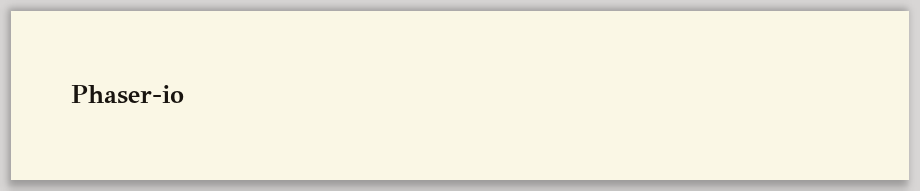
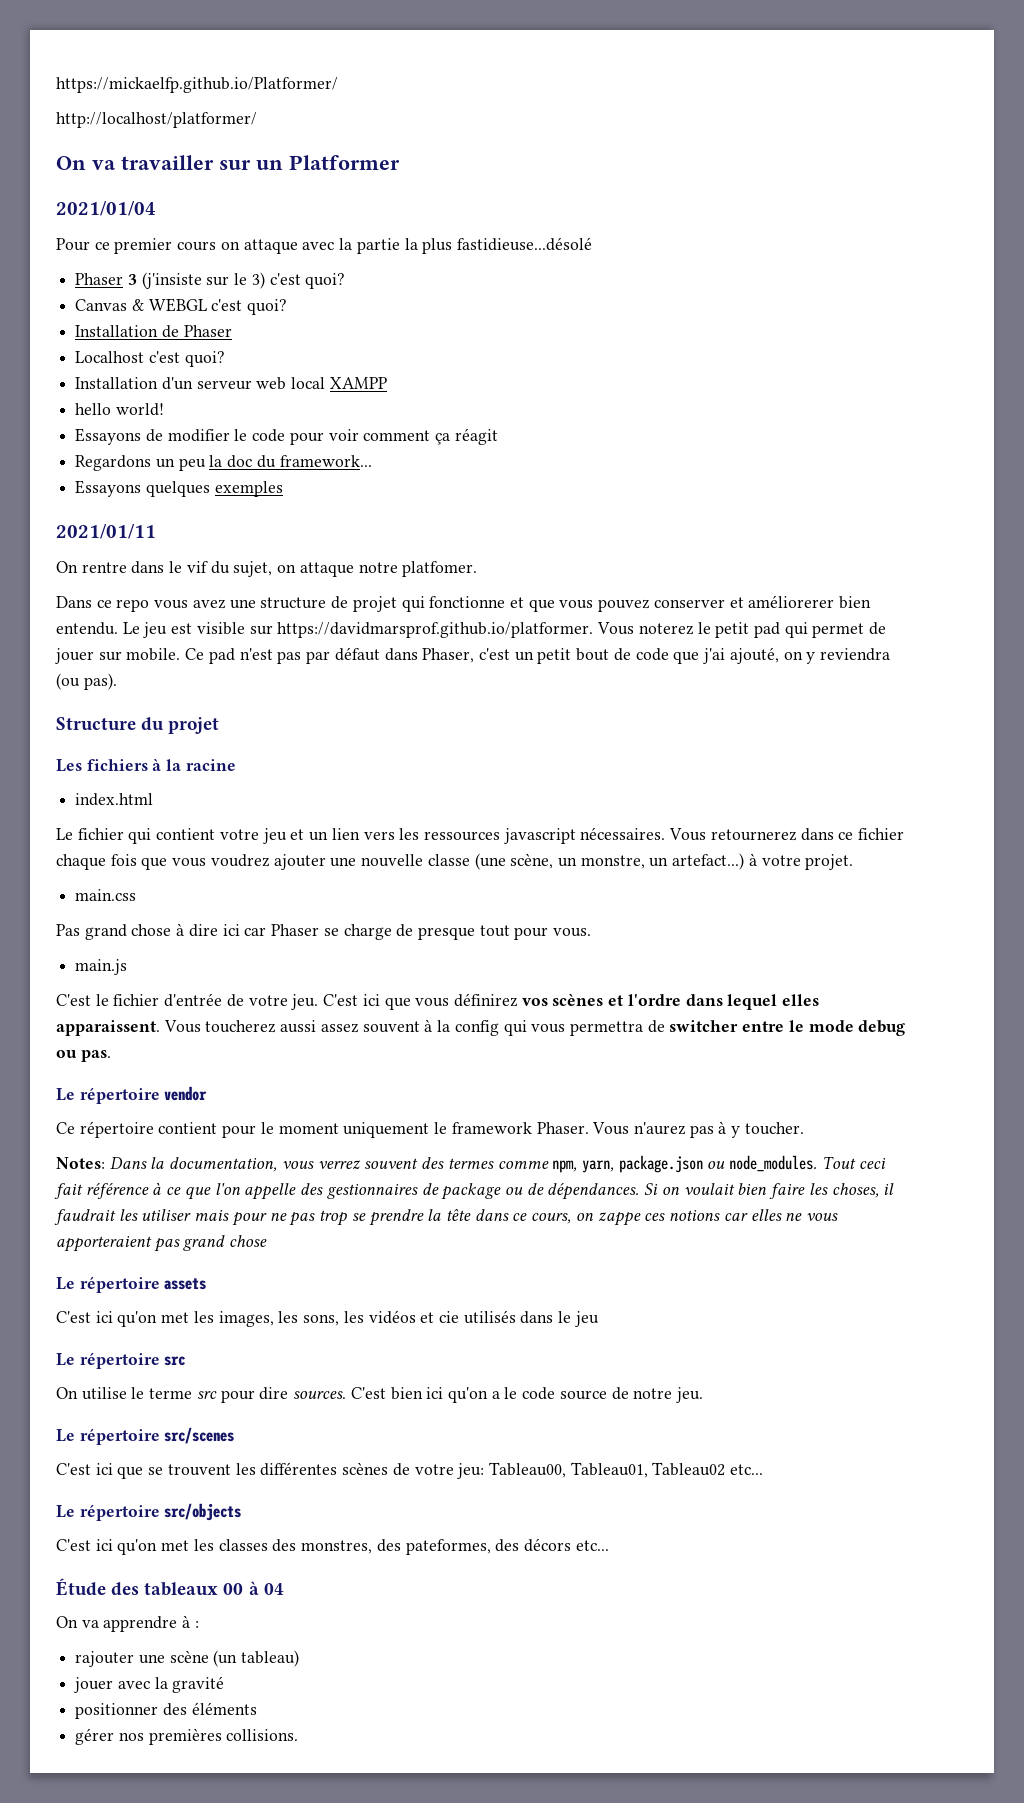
- Phaser-io
+ https://mickaelfp.github.io/Platformer/
+ http://localhost/platformer/
+ On va travailler sur un Platformer
+ 2021/01/04
+ Pour ce premier cours on attaque avec la partie la plus fastidieuse...désolé
+ Phaser 3 (j'insiste sur le 3) c'est quoi?
+ Canvas & WEBGL c'est quoi?
+ Installation de Phaser
+ Localhost c'est quoi?
+ Installation d'un serveur web local XAMPP
+ hello world!
+ Essayons de modifier le code pour voir comment ça réagit
+ Regardons un peu la doc du framework...
+ Essayons quelques exemples
+ 2021/01/11
+ On rentre dans le vif du sujet, on attaque notre platfomer.
+ Dans ce repo vous avez une structure de projet qui fonctionne et que vous pouvez conserver et améliorerer bien entendu. Le jeu est visible sur https://davidmarsprof.github.io/platformer. Vous noterez le petit pad qui permet de jouer sur mobile. Ce pad n'est pas par défaut dans Phaser, c'est un petit bout de code que j'ai ajouté, on y reviendra (ou pas).
+ Structure du projet
+ Les fichiers à la racine
+ index.html
+ Le fichier qui contient votre jeu et un lien vers les ressources javascript nécessaires. Vous retournerez dans ce fichier chaque fois que vous voudrez ajouter une nouvelle classe (une scène, un monstre, un artefact...) à votre projet.
+ main.css
+ Pas grand chose à dire ici car Phaser se charge de presque tout pour vous.
+ main.js
+ C'est le fichier d'entrée de votre jeu. C'est ici que vous définirez vos scènes et l'ordre dans lequel elles apparaissent. Vous toucherez aussi assez souvent à la config qui vous permettra de switcher entre le mode debug ou pas.
+ Le répertoire vendor
+ Ce répertoire contient pour le moment uniquement le framework Phaser. Vous n'aurez pas à y toucher.
+ Notes: Dans la documentation, vous verrez souvent des termes comme npm, yarn, package.json ou node_modules. Tout ceci fait référence à ce que l'on appelle des gestionnaires de package ou de dépendances. Si on voulait bien faire les choses, il faudrait les utiliser mais pour ne pas trop se prendre la tête dans ce cours, on zappe ces notions car elles ne vous apporteraient pas grand chose
+ Le répertoire assets
+ C'est ici qu'on met les images, les sons, les vidéos et cie utilisés dans le jeu
+ Le répertoire src
+ On utilise le terme src pour dire sources. C'est bien ici qu'on a le code source de notre jeu.
+ Le répertoire src/scenes
+ C'est ici que se trouvent les différentes scènes de votre jeu: Tableau00, Tableau01, Tableau02 etc...
+ Le répertoire src/objects
+ C'est ici qu'on met les classes des monstres, des pateformes, des décors etc...
+ Étude des tableaux 00 à 04
+ On va apprendre à :
+ rajouter une scène (un tableau)
+ jouer avec la gravité
+ positionner des éléments
+ gérer nos premières collisions.

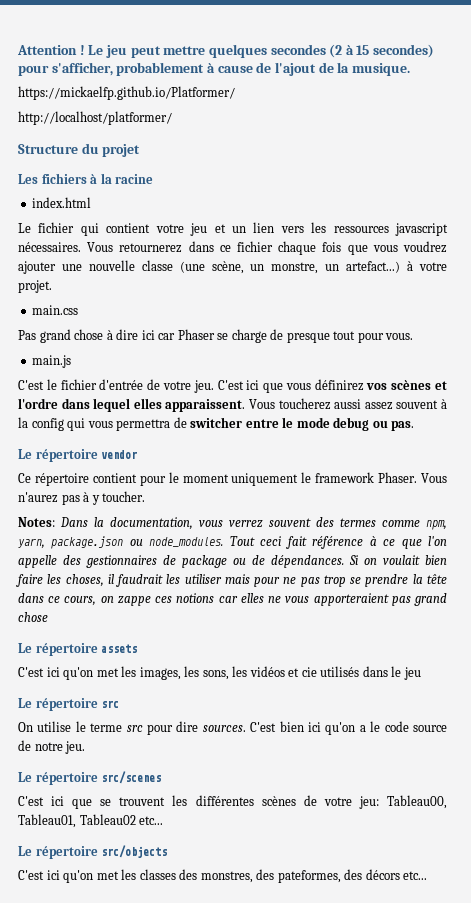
+ Attention ! Le jeu peut mettre quelques secondes (2 à 15 secondes) pour s'afficher, probablement à cause de l'ajout de la musique.
  https://mickaelfp.github.io/Platformer/
  http://localhost/platformer/
- On va travailler sur un Platformer
- 2021/01/04
- Pour ce premier cours on attaque avec la partie la plus fastidieuse...désolé
- Phaser 3 (j'insiste sur le 3) c'est quoi?
- Canvas & WEBGL c'est quoi?
- Installation de Phaser
- Localhost c'est quoi?
- Installation d'un serveur web local XAMPP
- hello world!
- Essayons de modifier le code pour voir comment ça réagit
- Regardons un peu la doc du framework...
- Essayons quelques exemples
- 2021/01/11
- On rentre dans le vif du sujet, on attaque notre platfomer.
- Dans ce repo vous avez une structure de projet qui fonctionne et que vous pouvez conserver et améliorerer bien entendu. Le jeu est visible sur https://davidmarsprof.github.io/platformer. Vous noterez le petit pad qui permet de jouer sur mobile. Ce pad n'est pas par défaut dans Phaser, c'est un petit bout de code que j'ai ajouté, on y reviendra (ou pas).
- Étude des tableaux 00 à 04
- On va apprendre à :
- rajouter une scène (un tableau)
- jouer avec la gravité
- positionner des éléments
- gérer nos premières collisions.

